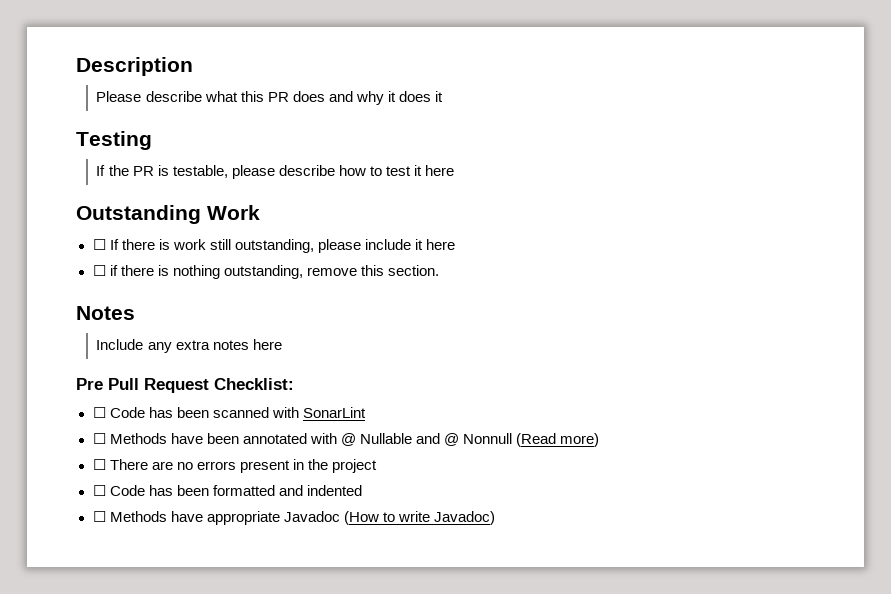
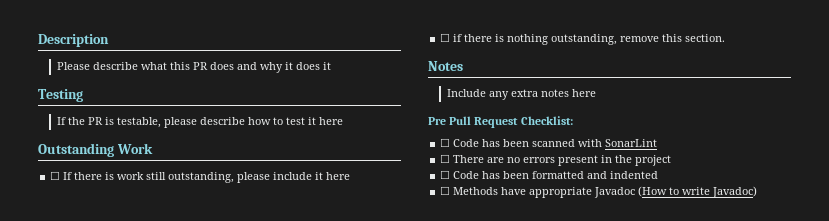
- ☐ Methods have been annotated with @ Nullable and @ Nonnull (Read more)

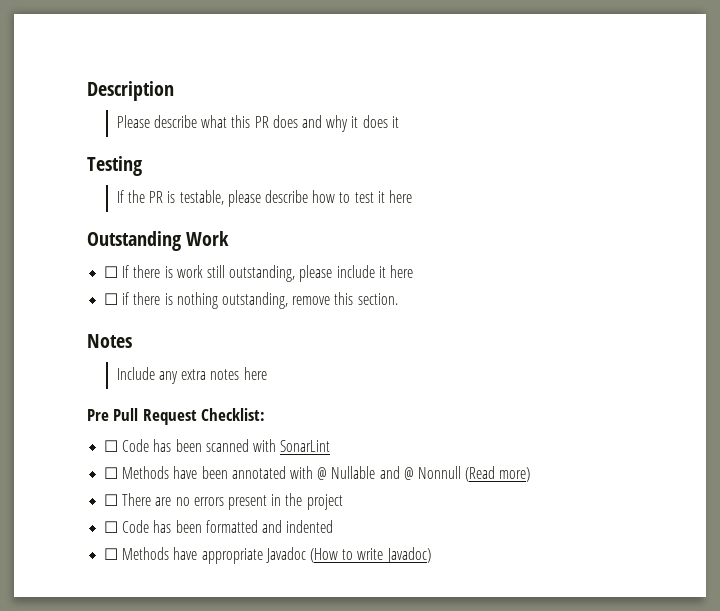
+ ☐ Methods have been annotated with @ Nullable and @ Nonnull (Read more)

